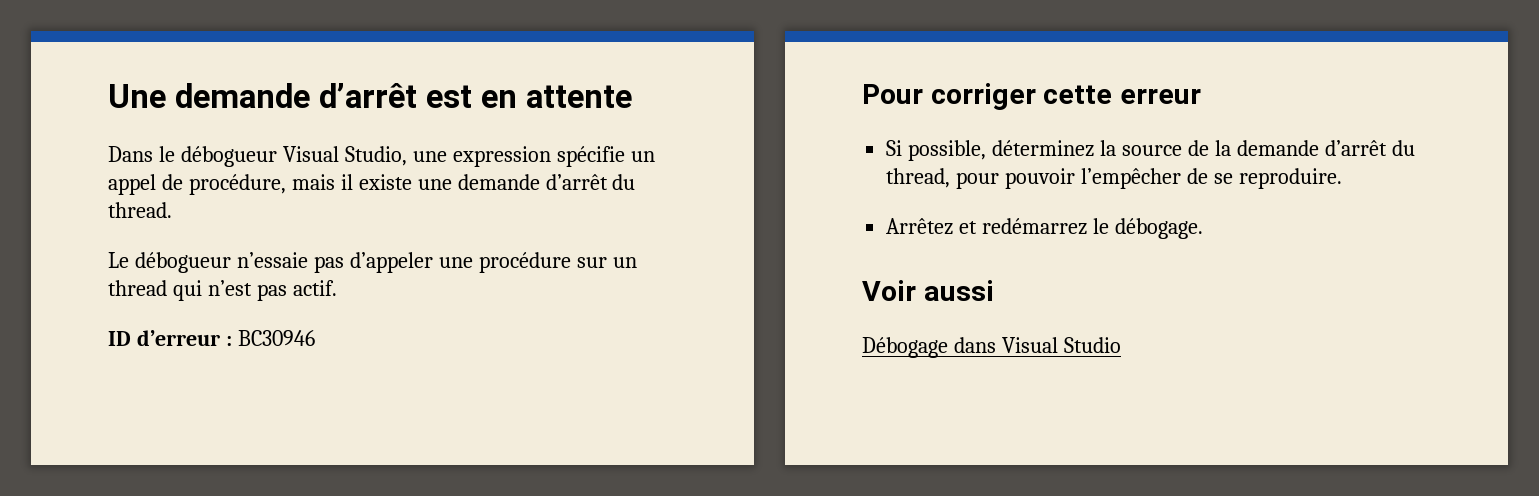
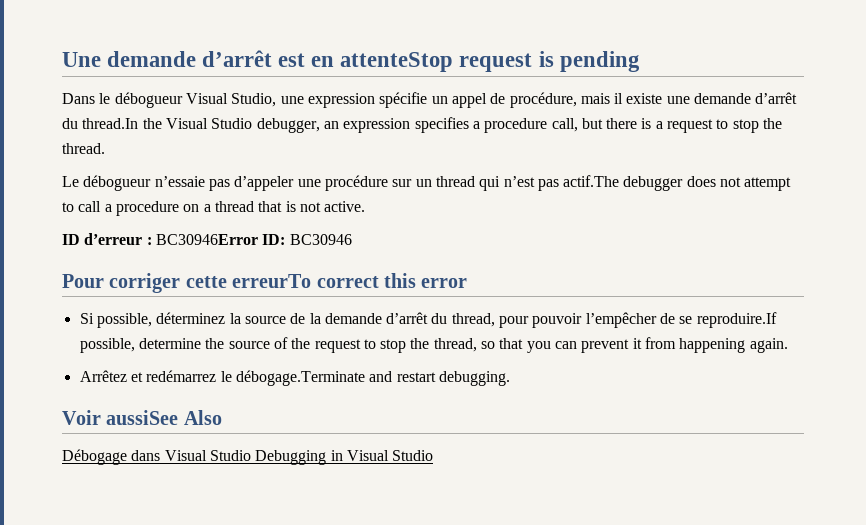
- Une demande d’arrêt est en attente
+ Une demande d’arrêt est en attenteStop request is pending
- Dans le débogueur Visual Studio, une expression spécifie un appel de procédure, mais il existe une demande d’arrêt du thread.
+ Dans le débogueur Visual Studio, une expression spécifie un appel de procédure, mais il existe une demande d’arrêt du thread.In the Visual Studio debugger, an expression specifies a procedure call, but there is a request to stop the thread.
- Le débogueur n’essaie pas d’appeler une procédure sur un thread qui n’est pas actif.
+ Le débogueur n’essaie pas d’appeler une procédure sur un thread qui n’est pas actif.The debugger does not attempt to call a procedure on a thread that is not active.
- ID d’erreur : BC30946
+ ID d’erreur : BC30946Error ID: BC30946
- Pour corriger cette erreur
+ Pour corriger cette erreurTo correct this error
- Si possible, déterminez la source de la demande d’arrêt du thread, pour pouvoir l’empêcher de se reproduire.
+ Si possible, déterminez la source de la demande d’arrêt du thread, pour pouvoir l’empêcher de se reproduire.If possible, determine the source of the request to stop the thread, so that you can prevent it from happening again.
- Arrêtez et redémarrez le débogage.
+ Arrêtez et redémarrez le débogage.Terminate and restart debugging.
- Voir aussi
+ Voir aussiSee Also
- Débogage dans Visual Studio
+ Débogage dans Visual Studio Debugging in Visual Studio

